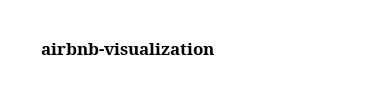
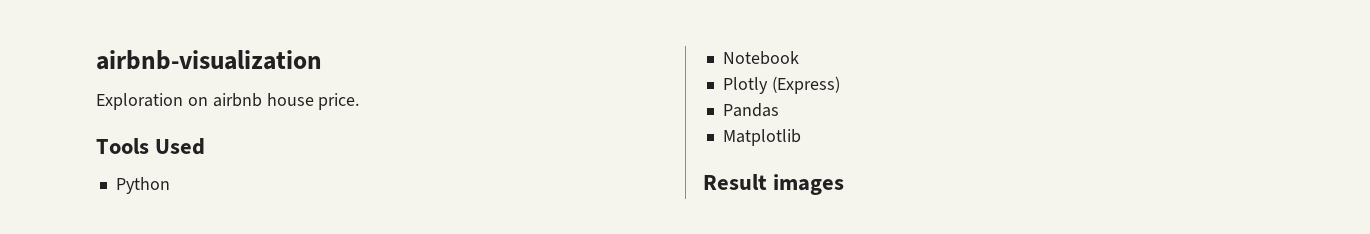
+ Exploration on airbnb house price.
+ Tools Used
+ Python
+ Notebook
+ Plotly (Express)
+ Pandas
+ Matplotlib
+ Result images

